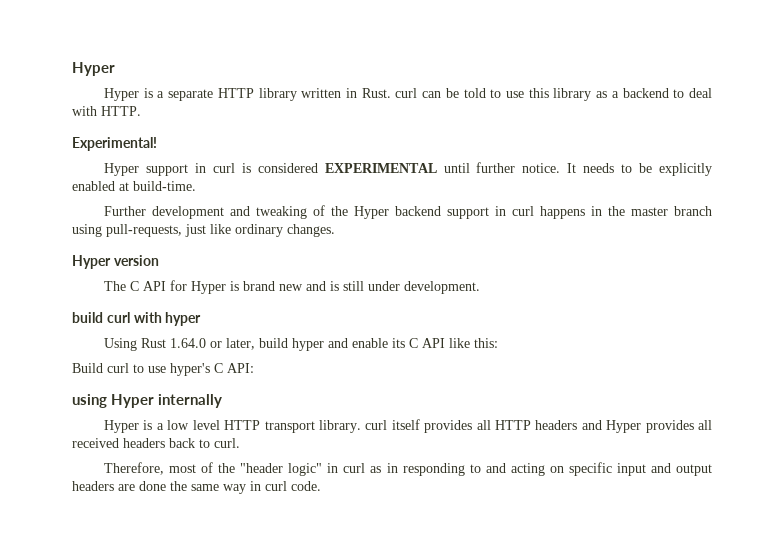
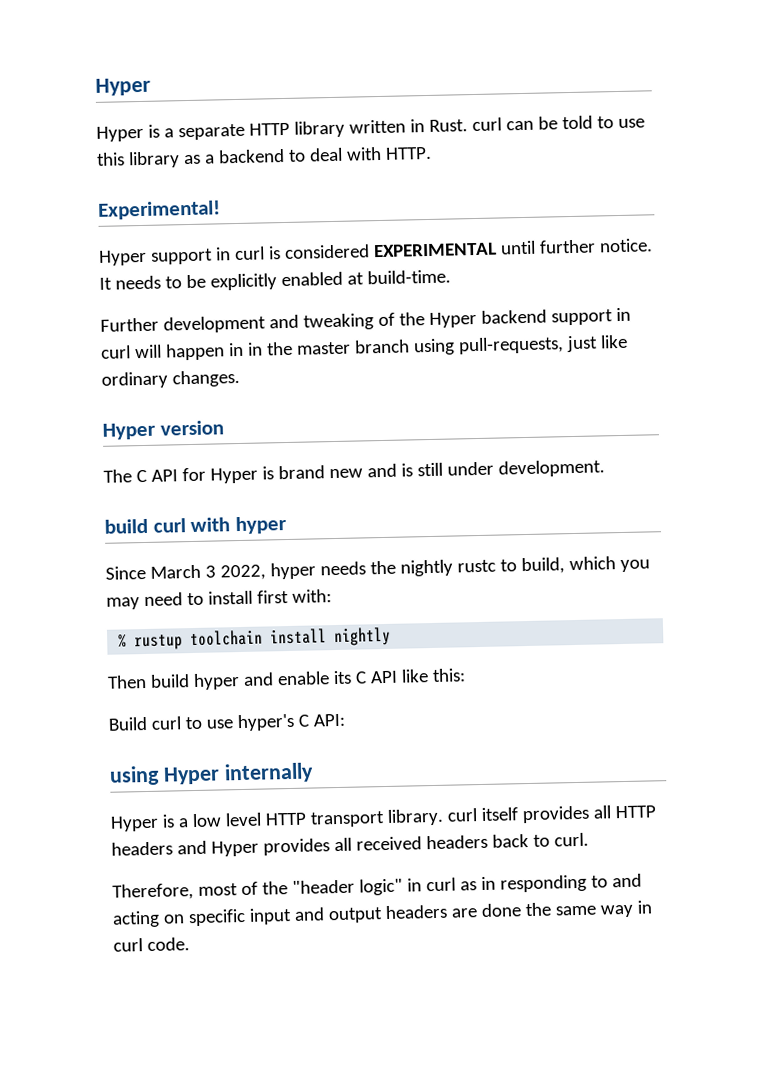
- Further development and tweaking of the Hyper backend support in curl happens in the master branch using pull-requests, just like ordinary changes.
+ Further development and tweaking of the Hyper backend support in curl will happen in in the master branch using pull-requests, just like ordinary changes.
- Using Rust 1.64.0 or later, build hyper and enable its C API like this:
+ Since March 3 2022, hyper needs the nightly rustc to build, which you may need to install first with:
+ % rustup toolchain install nightly
+ Then build hyper and enable its C API like this:

